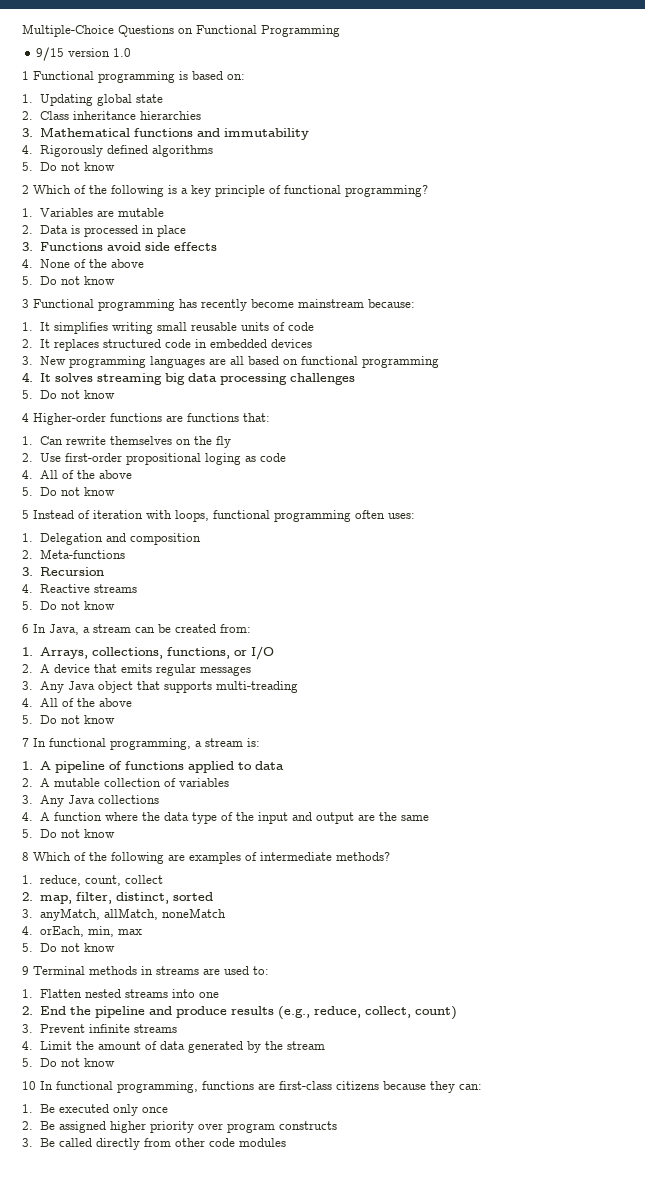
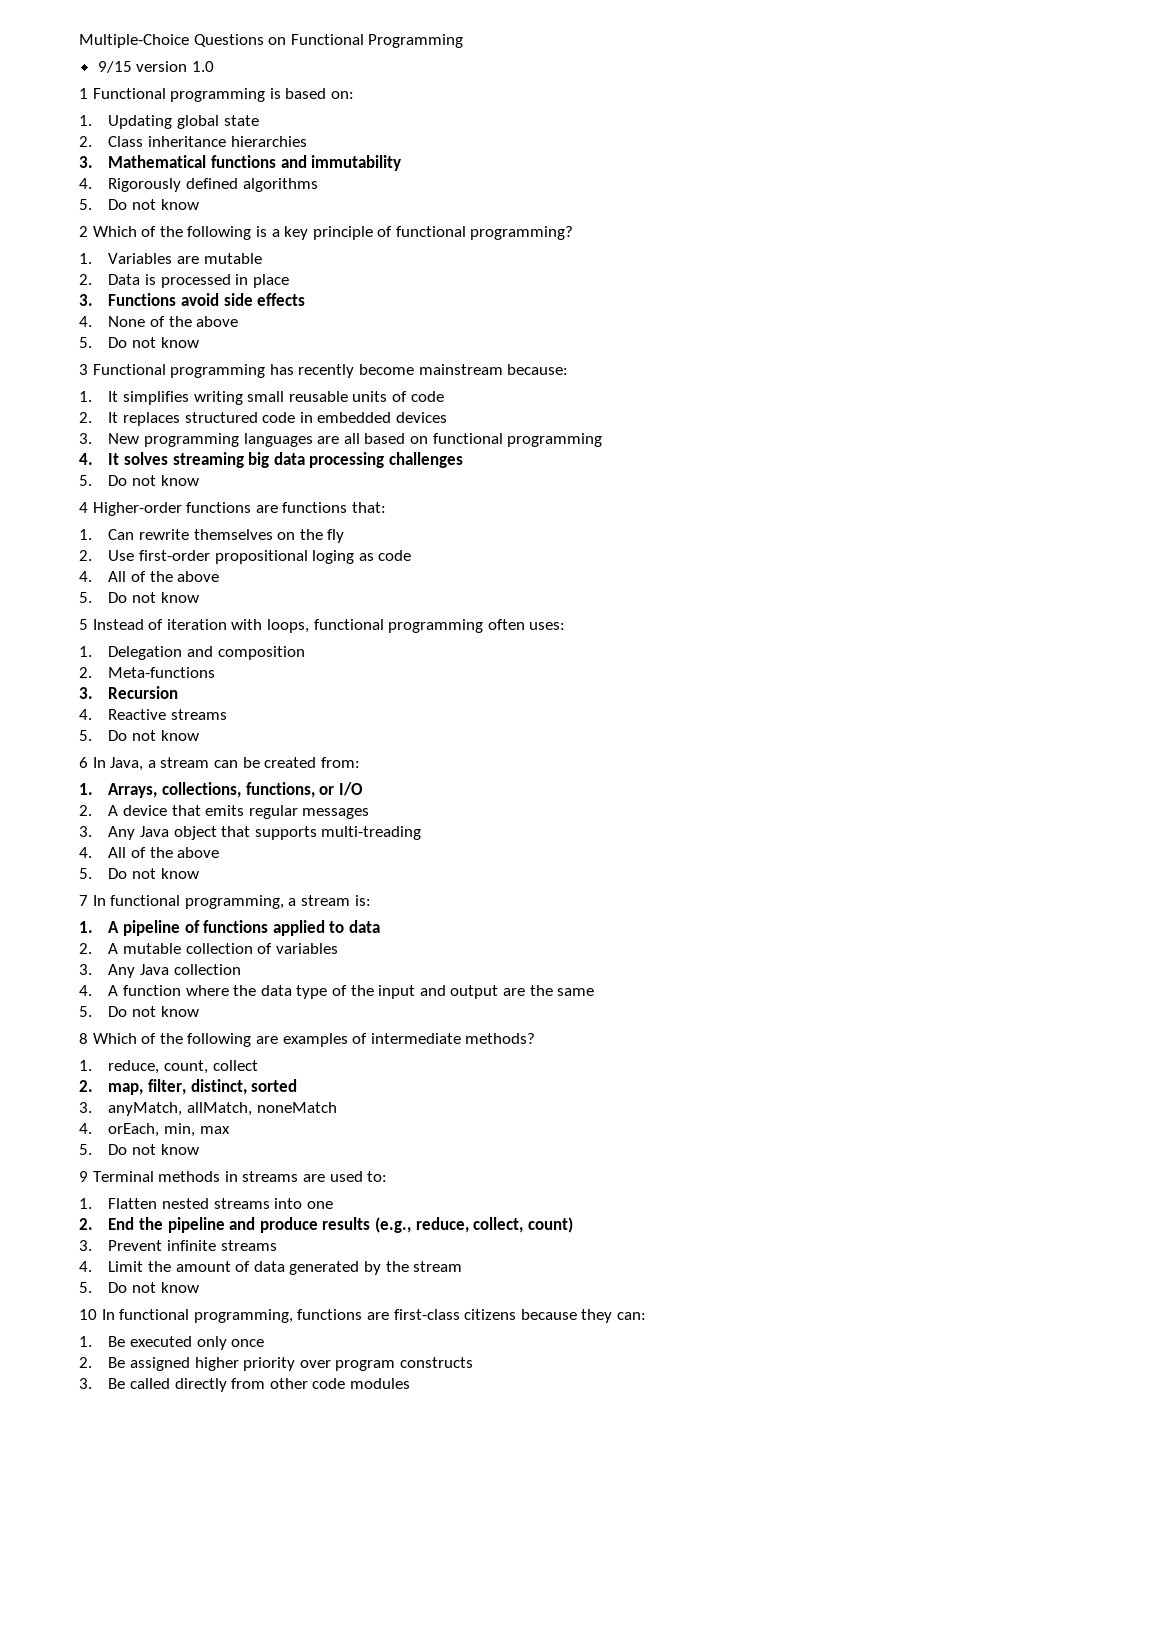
- 3. Any Java collections
+ 3. Any Java collection

